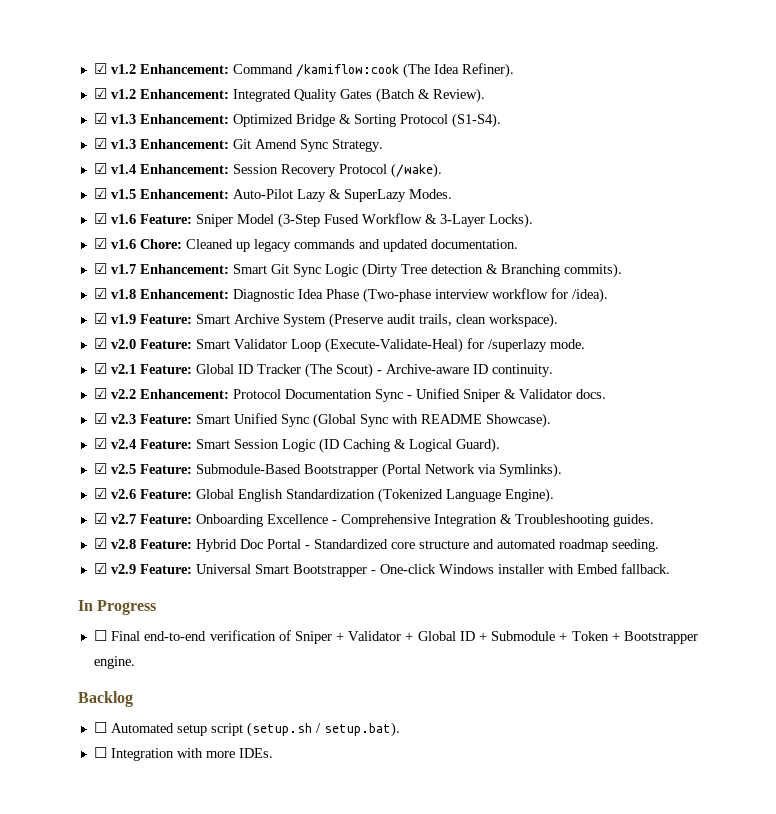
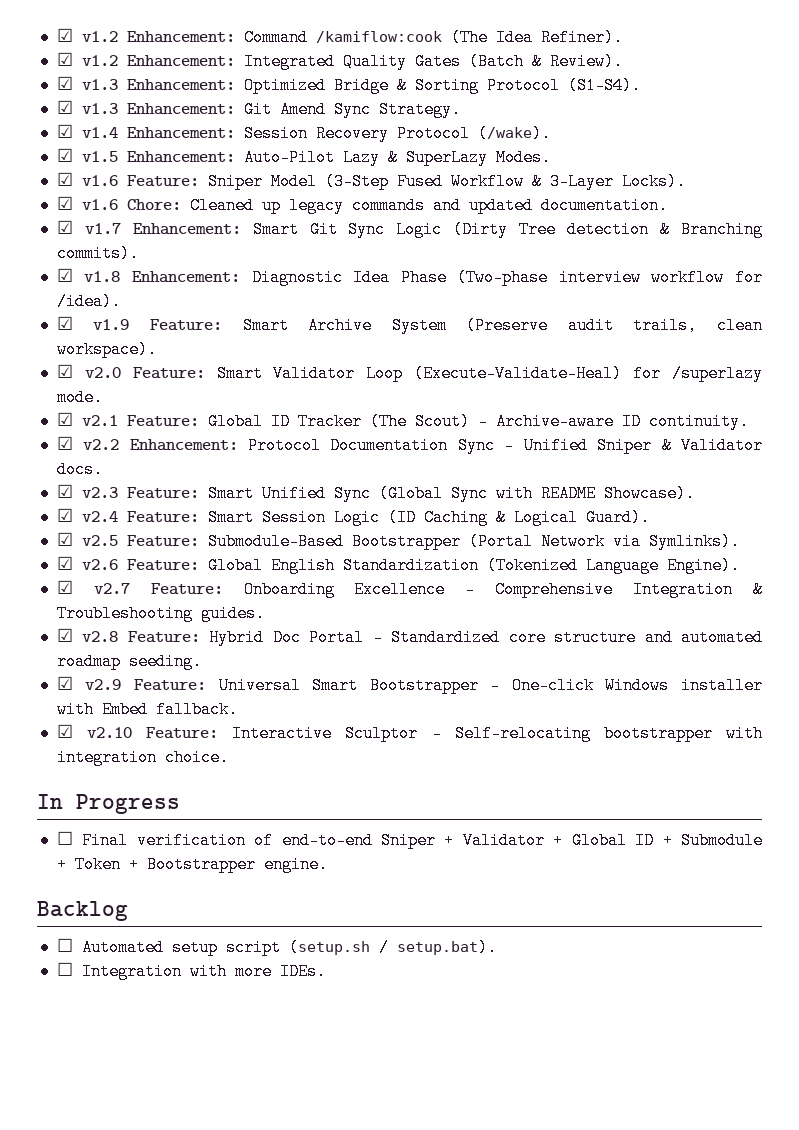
+ ☑ v2.10 Feature: Interactive Sculptor - Self-relocating bootstrapper with integration choice.
- ☐ Final end-to-end verification of Sniper + Validator + Global ID + Submodule + Token + Bootstrapper engine.
+ ☐ Final verification of end-to-end Sniper + Validator + Global ID + Submodule + Token + Bootstrapper engine.

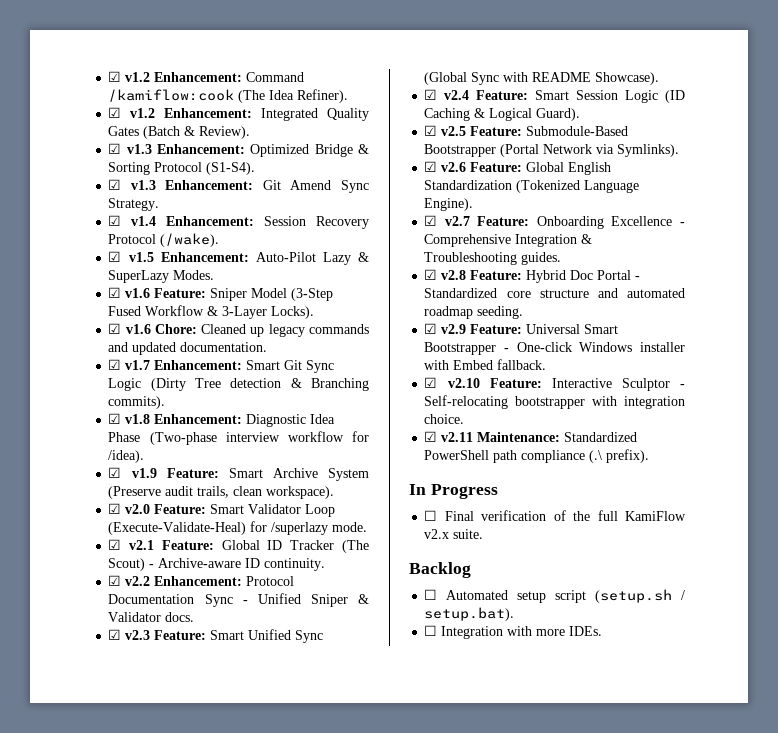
+ ☑ v2.11 Maintenance: Standardized PowerShell path compliance (.\ prefix).
- ☐ Final verification of end-to-end Sniper + Validator + Global ID + Submodule + Token + Bootstrapper engine.
+ ☐ Final verification of the full KamiFlow v2.x suite.

